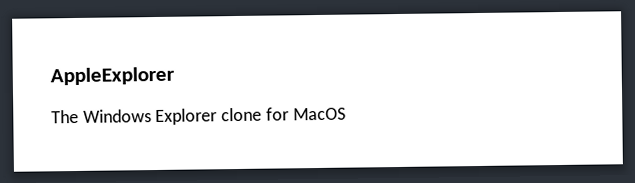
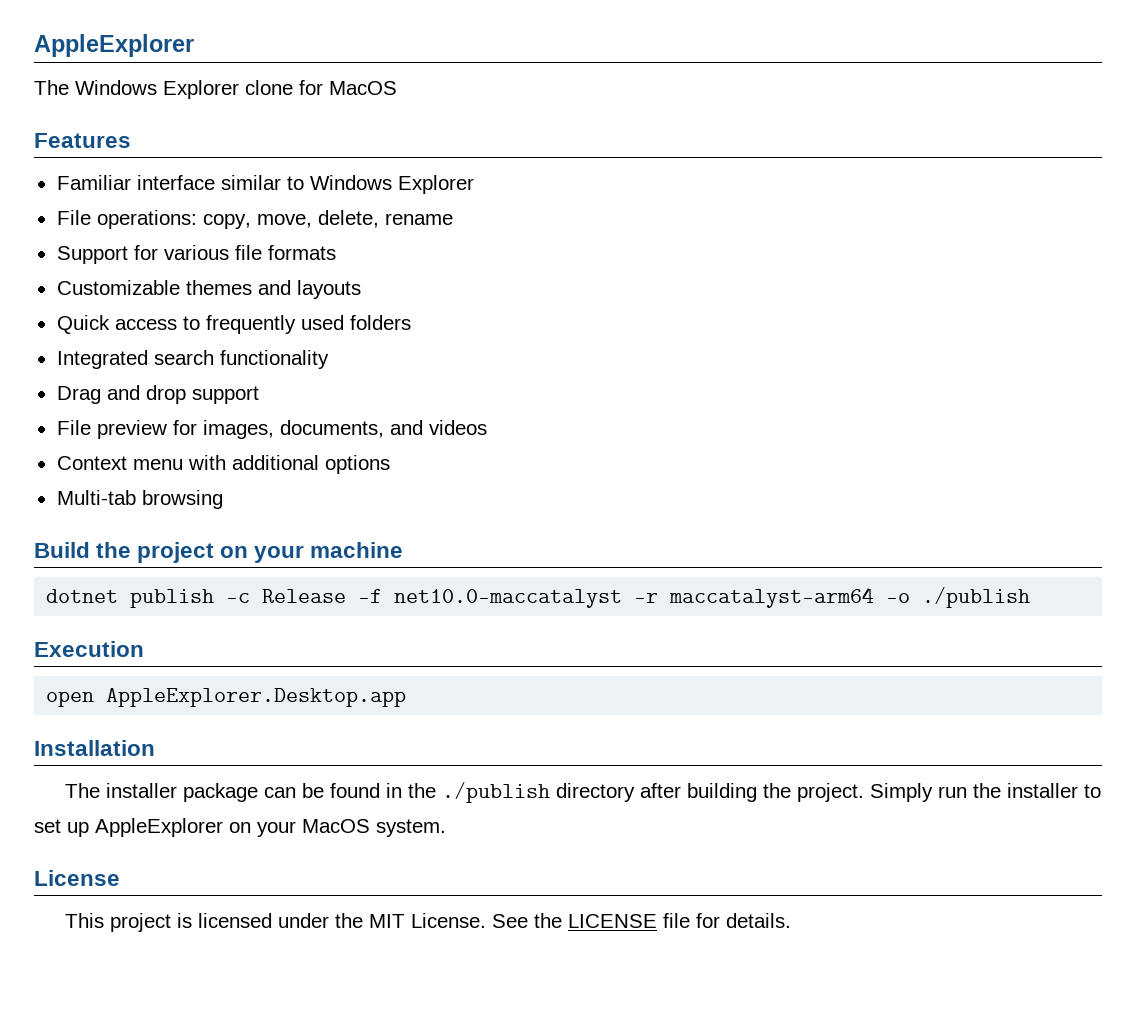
+ Features
+ Familiar interface similar to Windows Explorer
+ File operations: copy, move, delete, rename
+ Support for various file formats
+ Customizable themes and layouts
+ Quick access to frequently used folders
+ Integrated search functionality
+ Drag and drop support
+ File preview for images, documents, and videos
+ Context menu with additional options
+ Multi-tab browsing
+ Build the project on your machine
+ dotnet publish -c Release -f net10.0-maccatalyst -r maccatalyst-arm64 -o ./publish
+ Execution
+ open AppleExplorer.Desktop.app
+ Installation
+ The installer package can be found in the ./publish directory after building the project. Simply run the installer to set up AppleExplorer on your MacOS system.
+ License
+ This project is licensed under the MIT License. See the LICENSE file for details.

